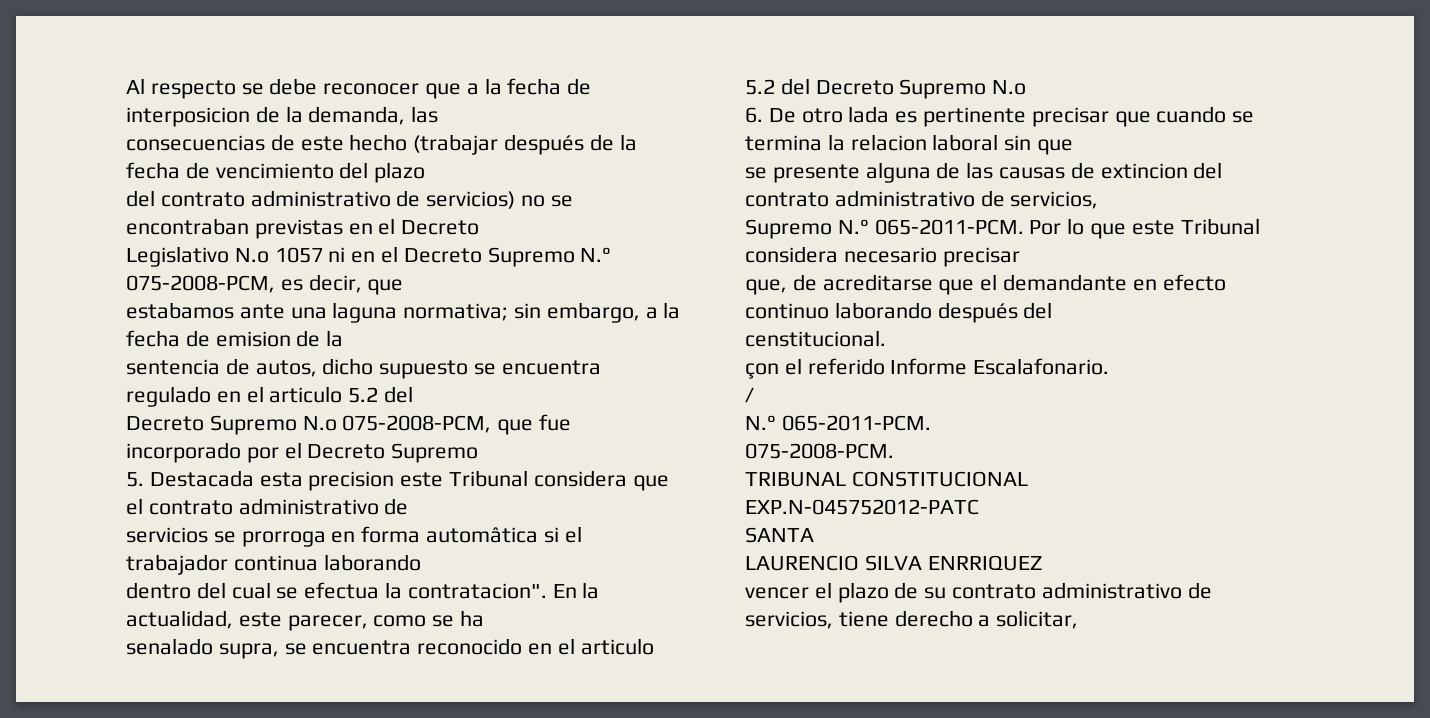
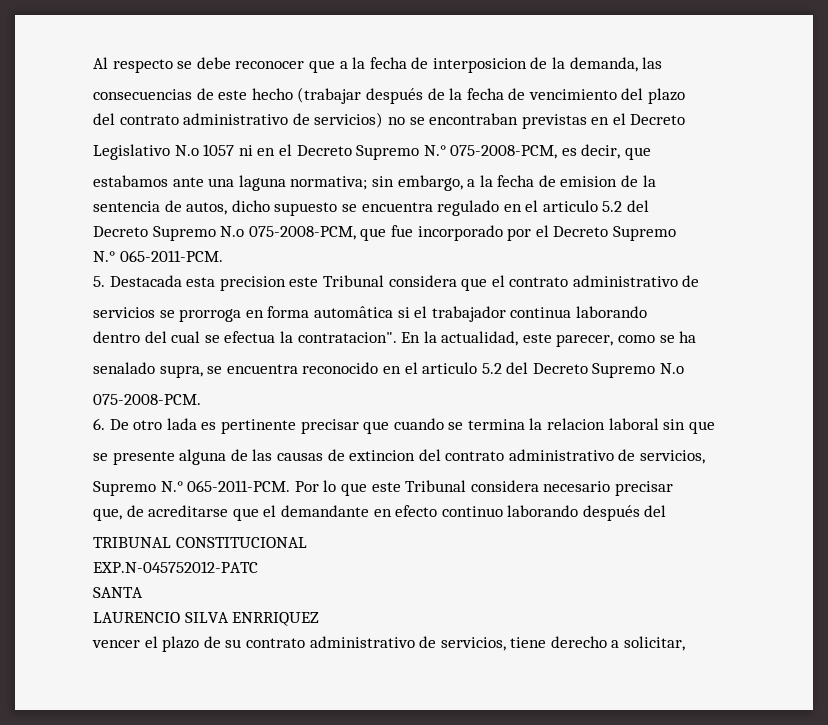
  Decreto Supremo N.o 075-2008-PCM, que fue incorporado por el Decreto Supremo
+ N.° 065-2011-PCM.
+ 075-2008-PCM.
- censtitucional.
- çon el referido Informe Escalafonario.
- /
- N.° 065-2011-PCM.
- 075-2008-PCM.

